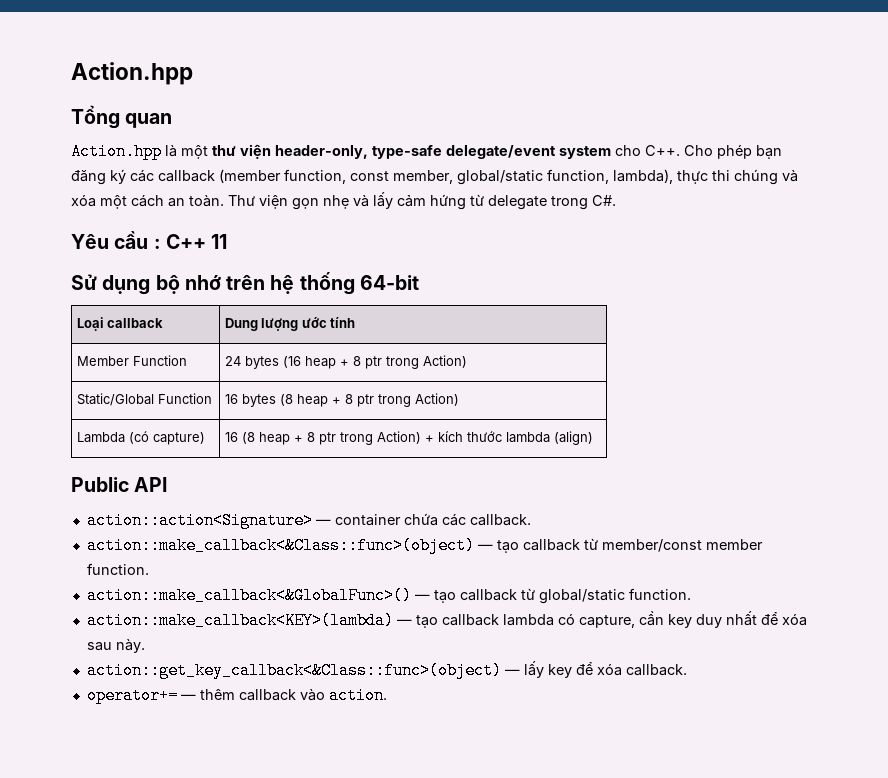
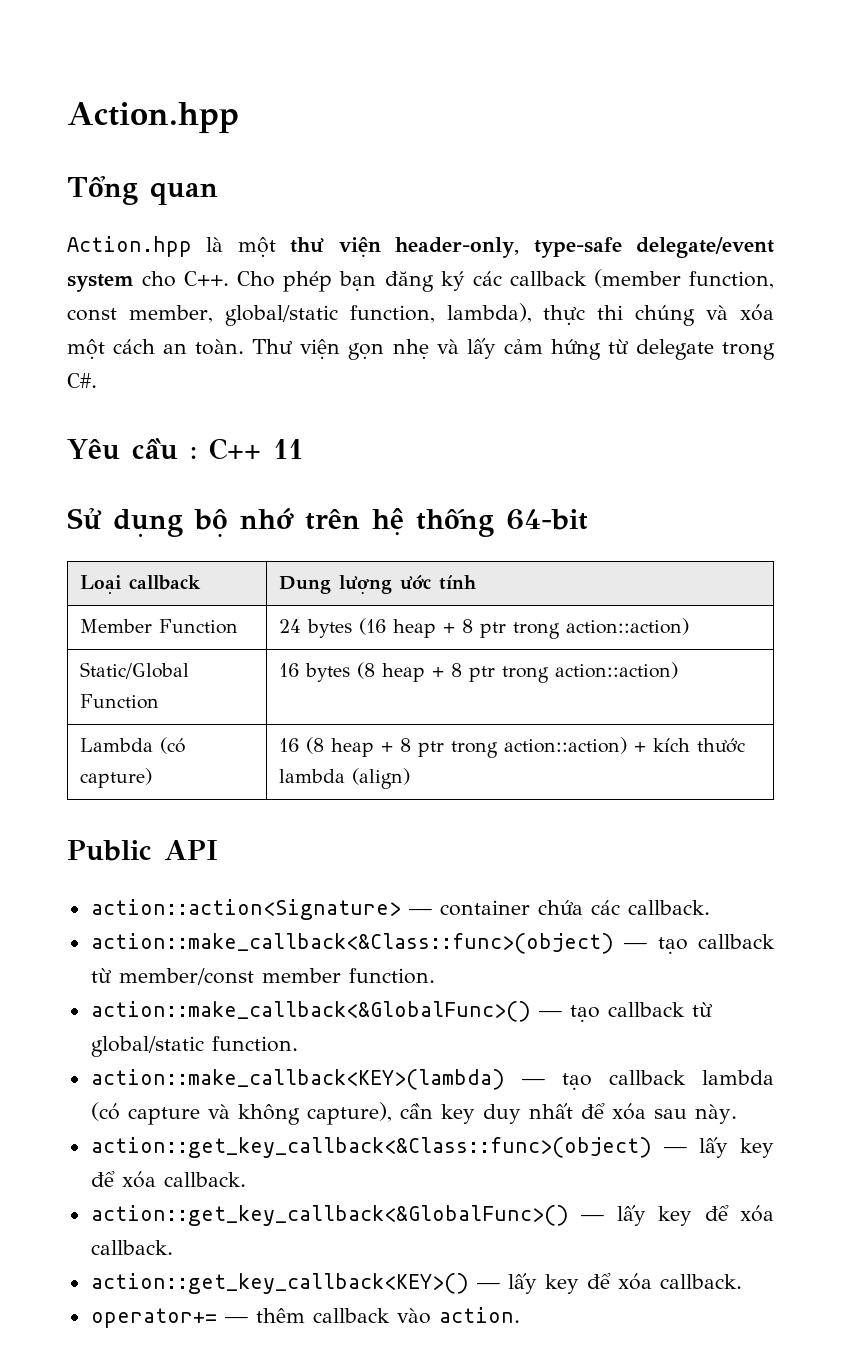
- Member Function | 24 bytes (16 heap + 8 ptr trong Action)
+ Member Function | 24 bytes (16 heap + 8 ptr trong action::action)
- Static/Global Function | 16 bytes (8 heap + 8 ptr trong Action)
+ Static/Global Function | 16 bytes (8 heap + 8 ptr trong action::action)
- Lambda (có capture) | 16 (8 heap + 8 ptr trong Action) + kích thước lambda (align)
+ Lambda (có capture) | 16 (8 heap + 8 ptr trong action::action) + kích thước lambda (align)
- action::make_callback<KEY>(lambda) — tạo callback lambda có capture, cần key duy nhất để xóa sau này.
+ action::make_callback<KEY>(lambda) — tạo callback lambda (có capture và không capture), cần key duy nhất để xóa sau này.
+ action::get_key_callback<&GlobalFunc>() — lấy key để xóa callback.
+ action::get_key_callback<KEY>() — lấy key để xóa callback.

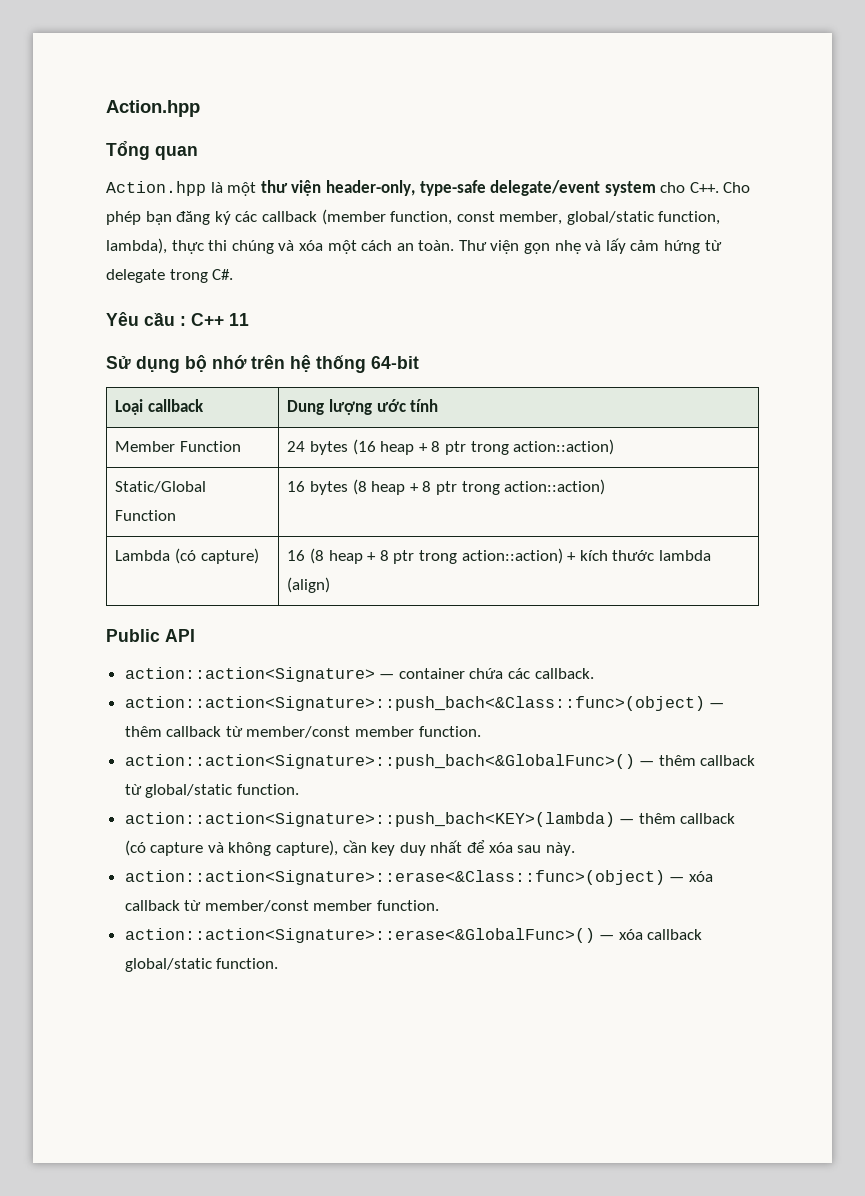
- action::make_callback<&Class::func>(object) — tạo callback từ member/const member function.
- action::make_callback<&GlobalFunc>() — tạo callback từ global/static function.
+ action::action<Signature>::push_bach<&Class::func>(object) — thêm callback từ member/const member function.
+ action::action<Signature>::push_bach<&GlobalFunc>() — thêm callback từ global/static function.
- action::make_callback<KEY>(lambda) — tạo callback lambda (có capture và không capture), cần key duy nhất để xóa sau này.
+ action::action<Signature>::push_bach<KEY>(lambda) — thêm callback (có capture và không capture), cần key duy nhất để xóa sau này.
- action::get_key_callback<&Class::func>(object) — lấy key để xóa callback.
- action::get_key_callback<&GlobalFunc>() — lấy key để xóa callback.
- action::get_key_callback<KEY>() — lấy key để xóa callback.
- operator+= — thêm callback vào action.
+ action::action<Signature>::erase<&Class::func>(object) — xóa callback từ member/const member function.
+ action::action<Signature>::erase<&GlobalFunc>() — xóa callback global/static function.

